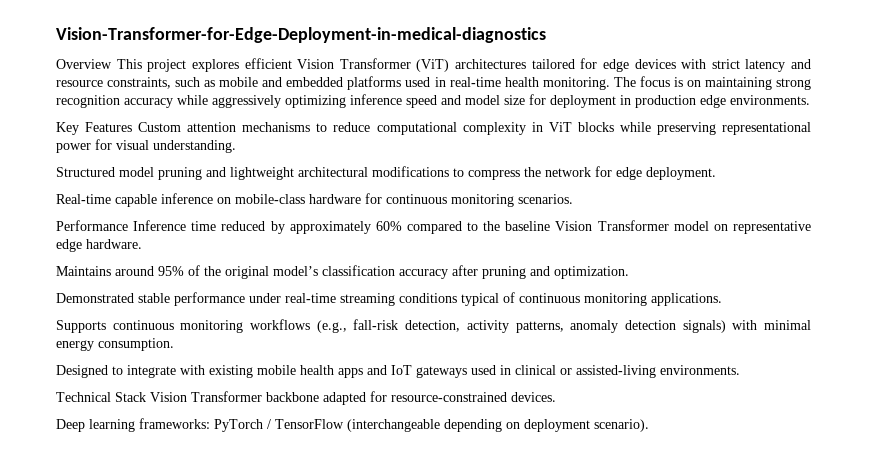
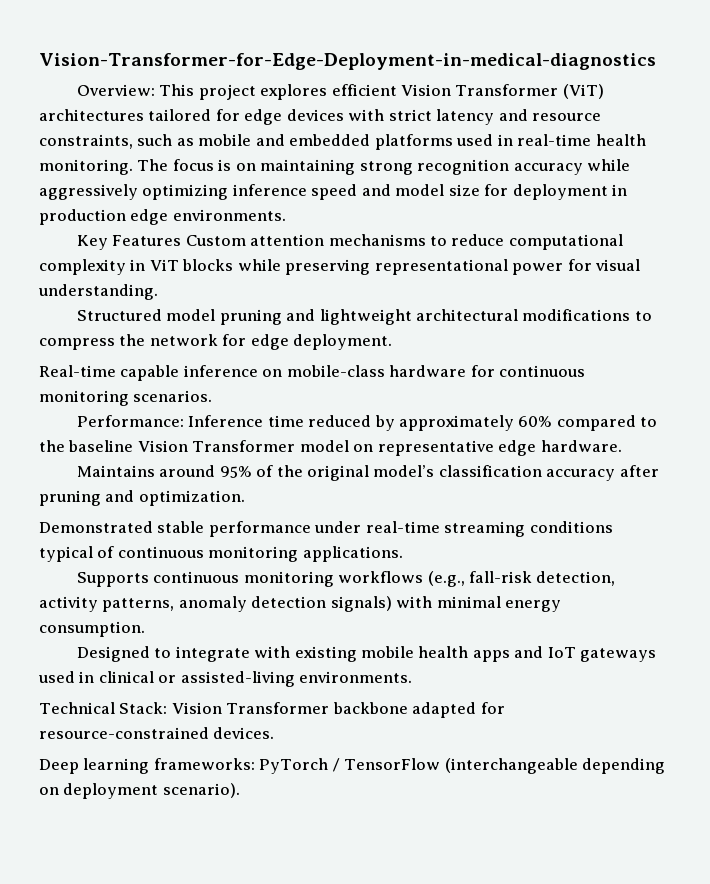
- Overview This project explores efficient Vision Transformer (ViT) architectures tailored for edge devices with strict latency and resource constraints, such as mobile and embedded platforms used in real-time health monitoring.
+ Overview: This project explores efficient Vision Transformer (ViT) architectures tailored for edge devices with strict latency and resource constraints, such as mobile and embedded platforms used in real-time health monitoring.
- Performance Inference time reduced by approximately 60% compared to the baseline Vision Transformer model on representative edge hardware.
+ Performance: Inference time reduced by approximately 60% compared to the baseline Vision Transformer model on representative edge hardware.
- Technical Stack Vision Transformer backbone adapted for resource-constrained devices.
+ Technical Stack: Vision Transformer backbone adapted for resource-constrained devices.

